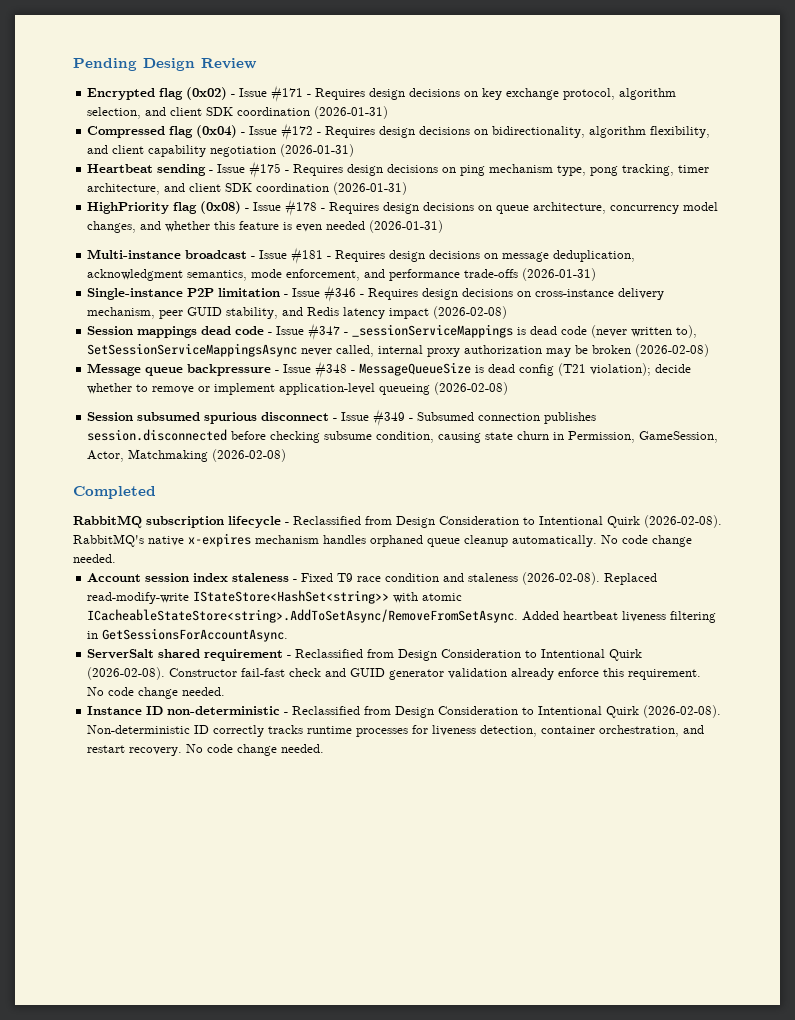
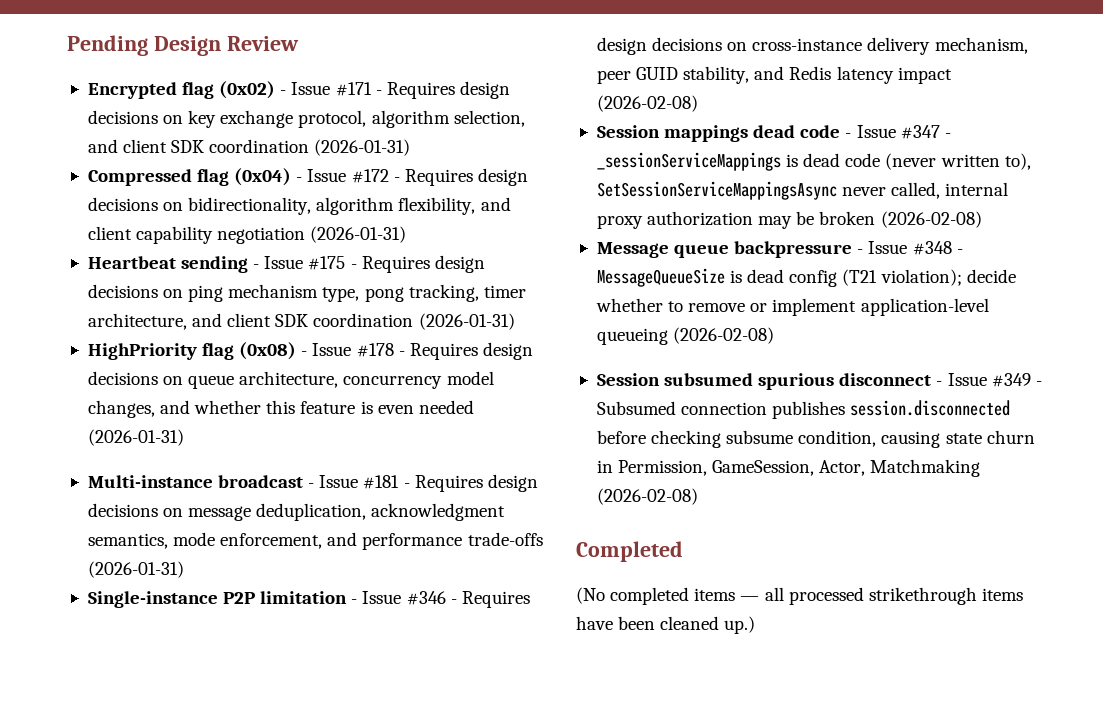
- RabbitMQ subscription lifecycle - Reclassified from Design Consideration to Intentional Quirk (2026-02-08). RabbitMQ's native x-expires mechanism handles orphaned queue cleanup automatically. No code change needed.
- Account session index staleness - Fixed T9 race condition and staleness (2026-02-08). Replaced read-modify-write IStateStore<HashSet<string>> with atomic ICacheableStateStore<string>.AddToSetAsync/RemoveFromSetAsync. Added heartbeat liveness filtering in GetSessionsForAccountAsync.
- ServerSalt shared requirement - Reclassified from Design Consideration to Intentional Quirk (2026-02-08). Constructor fail-fast check and GUID generator validation already enforce this requirement. No code change needed.
- Instance ID non-deterministic - Reclassified from Design Consideration to Intentional Quirk (2026-02-08). Non-deterministic ID correctly tracks runtime processes for liveness detection, container orchestration, and restart recovery. No code change needed.
+ (No completed items — all processed strikethrough items have been cleaned up.)

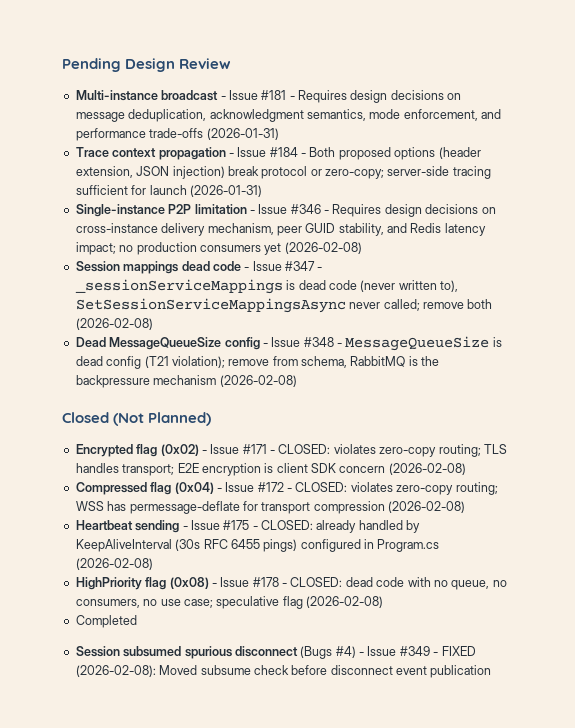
- Encrypted flag (0x02) - Issue #171 - Requires design decisions on key exchange protocol, algorithm selection, and client SDK coordination (2026-01-31)
- Compressed flag (0x04) - Issue #172 - Requires design decisions on bidirectionality, algorithm flexibility, and client capability negotiation (2026-01-31)
- Heartbeat sending - Issue #175 - Requires design decisions on ping mechanism type, pong tracking, timer architecture, and client SDK coordination (2026-01-31)
- HighPriority flag (0x08) - Issue #178 - Requires design decisions on queue architecture, concurrency model changes, and whether this feature is even needed (2026-01-31)
+ Trace context propagation - Issue #184 - Both proposed options (header extension, JSON injection) break protocol or zero-copy; server-side tracing sufficient for launch (2026-01-31)
- Single-instance P2P limitation - Issue #346 - Requires design decisions on cross-instance delivery mechanism, peer GUID stability, and Redis latency impact (2026-02-08)
+ Single-instance P2P limitation - Issue #346 - Requires design decisions on cross-instance delivery mechanism, peer GUID stability, and Redis latency impact; no production consumers yet (2026-02-08)
- Session mappings dead code - Issue #347 - _sessionServiceMappings is dead code (never written to), SetSessionServiceMappingsAsync never called, internal proxy authorization may be broken (2026-02-08)
- Message queue backpressure - Issue #348 - MessageQueueSize is dead config (T21 violation); decide whether to remove or implement application-level queueing (2026-02-08)
+ Session mappings dead code - Issue #347 - _sessionServiceMappings is dead code (never written to), SetSessionServiceMappingsAsync never called; remove both (2026-02-08)
+ Dead MessageQueueSize config - Issue #348 - MessageQueueSize is dead config (T21 violation); remove from schema, RabbitMQ is the backpressure mechanism (2026-02-08)
+ Closed (Not Planned)
+ Encrypted flag (0x02) - Issue #171 - CLOSED: violates zero-copy routing; TLS handles transport; E2E encryption is client SDK concern (2026-02-08)
+ Compressed flag (0x04) - Issue #172 - CLOSED: violates zero-copy routing; WSS has permessage-deflate for transport compression (2026-02-08)
+ Heartbeat sending - Issue #175 - CLOSED: already handled by KeepAliveInterval (30s RFC 6455 pings) configured in Program.cs (2026-02-08)
+ HighPriority flag (0x08) - Issue #178 - CLOSED: dead code with no queue, no consumers, no use case; speculative flag (2026-02-08)
+ Completed
- Session subsumed spurious disconnect - Issue #349 - Subsumed connection publishes session.disconnected before checking subsume condition, causing state churn in Permission, GameSession, Actor, Matchmaking (2026-02-08)
- Completed
- (No completed items — all processed strikethrough items have been cleaned up.)
+ Session subsumed spurious disconnect (Bugs #4) - Issue #349 - FIXED (2026-02-08): Moved subsume check before disconnect event publication

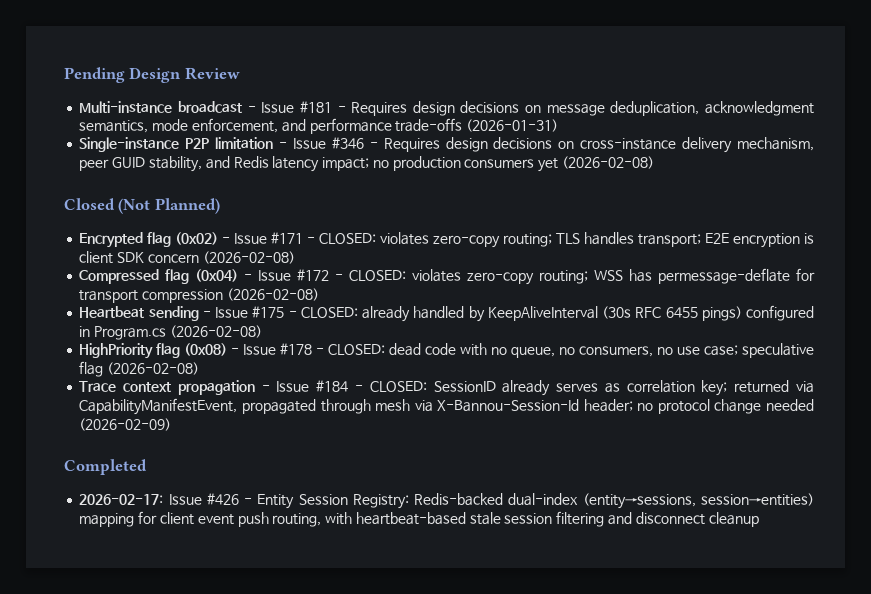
- Trace context propagation - Issue #184 - Both proposed options (header extension, JSON injection) break protocol or zero-copy; server-side tracing sufficient for launch (2026-01-31)
- Session mappings dead code - Issue #347 - _sessionServiceMappings is dead code (never written to), SetSessionServiceMappingsAsync never called; remove both (2026-02-08)
- Dead MessageQueueSize config - Issue #348 - MessageQueueSize is dead config (T21 violation); remove from schema, RabbitMQ is the backpressure mechanism (2026-02-08)
+ Trace context propagation - Issue #184 - CLOSED: SessionID already serves as correlation key; returned via CapabilityManifestEvent, propagated through mesh via X-Bannou-Session-Id header; no protocol change needed (2026-02-09)
  Completed
- Session subsumed spurious disconnect (Bugs #4) - Issue #349 - FIXED (2026-02-08): Moved subsume check before disconnect event publication
+ 2026-02-17: Issue #426 - Entity Session Registry: Redis-backed dual-index (entity→sessions, session→entities) mapping for client event push routing, with heartbeat-based stale session filtering and disconnect cleanup

